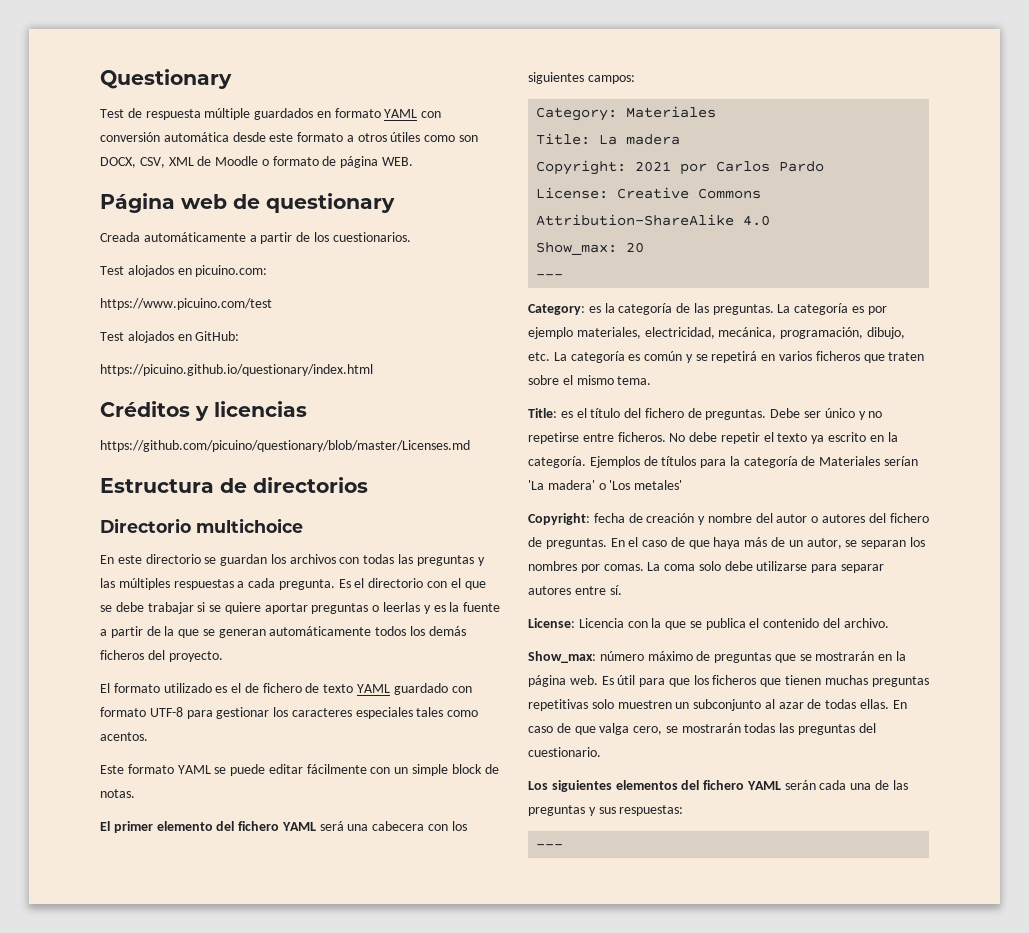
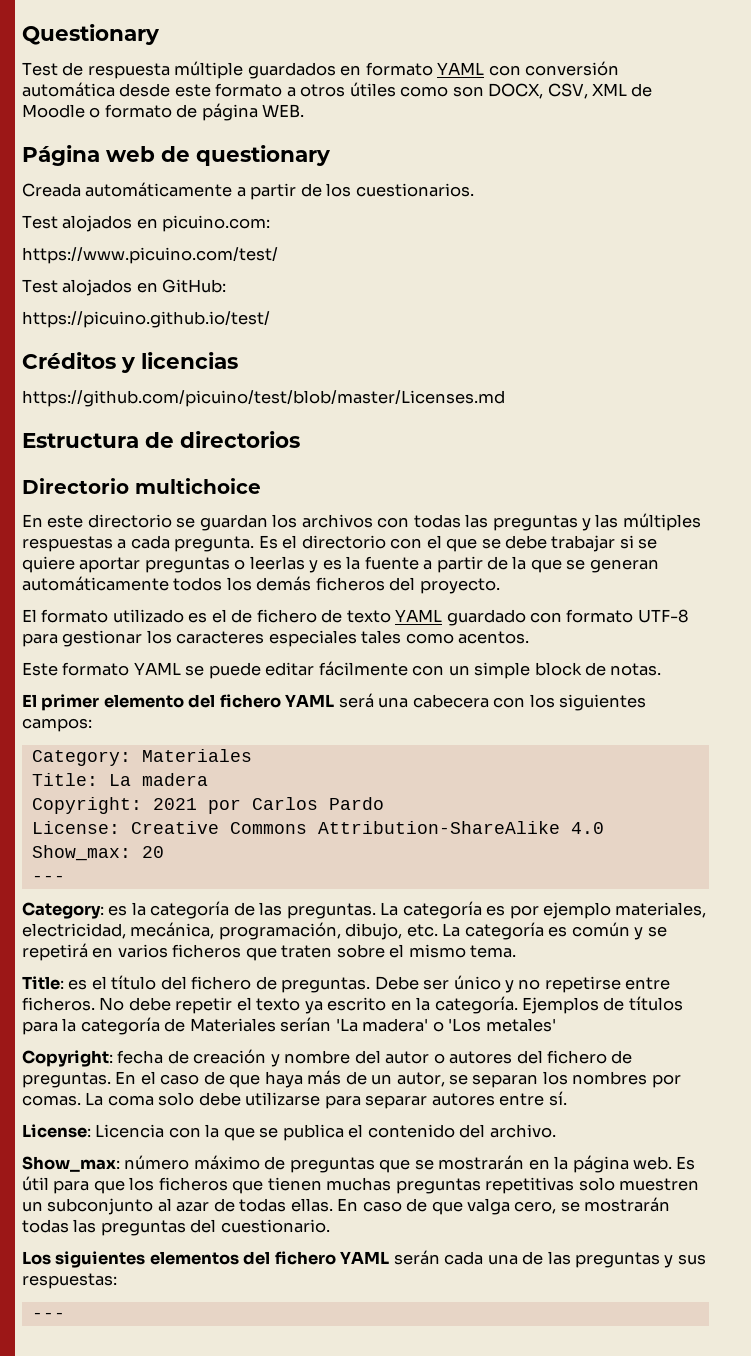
- https://www.picuino.com/test
+ https://www.picuino.com/test/
- https://picuino.github.io/questionary/index.html
+ https://picuino.github.io/test/
- https://github.com/picuino/questionary/blob/master/Licenses.md
+ https://github.com/picuino/test/blob/master/Licenses.md

